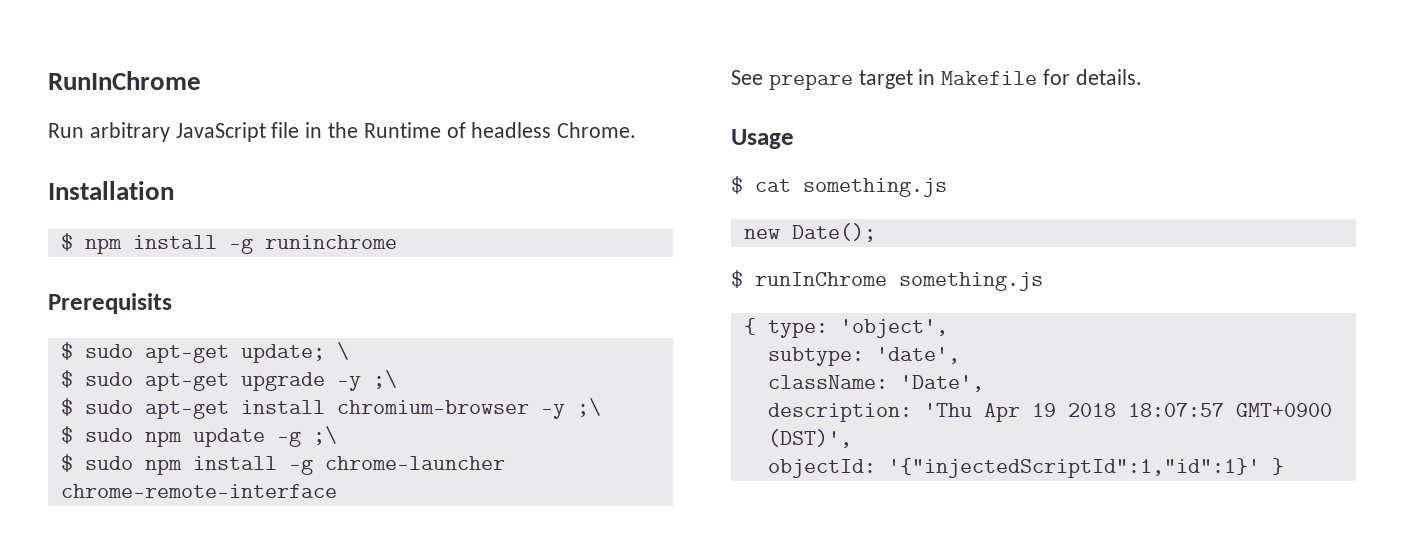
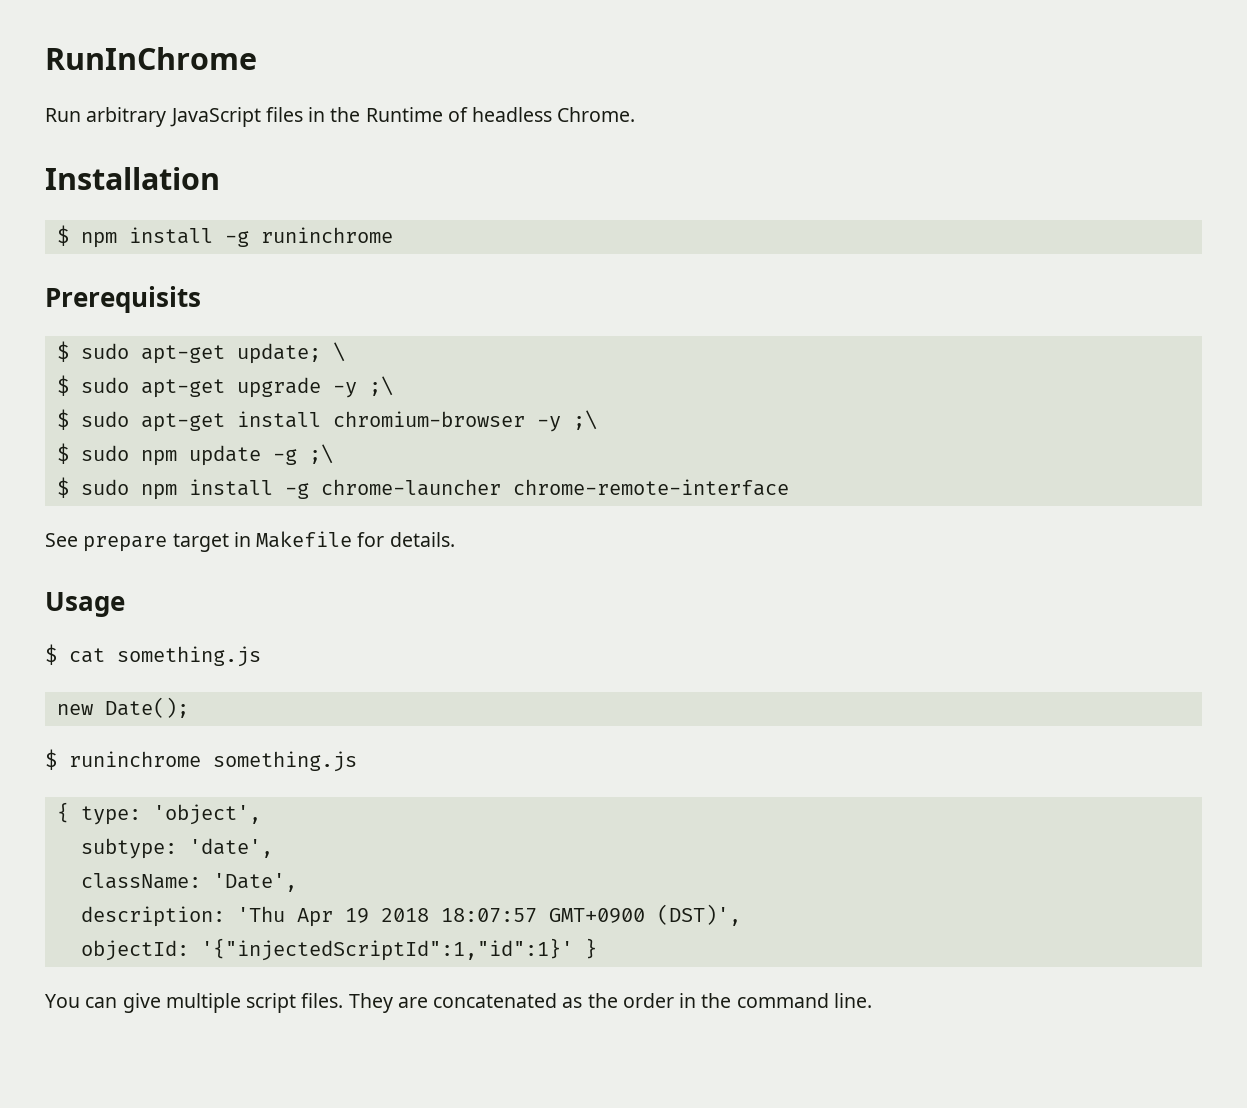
- Run arbitrary JavaScript file in the Runtime of headless Chrome.
+ Run arbitrary JavaScript files in the Runtime of headless Chrome.
- $ runInChrome something.js
+ $ runinchrome something.js
+ You can give multiple script files. They are concatenated as the order in the command line.

